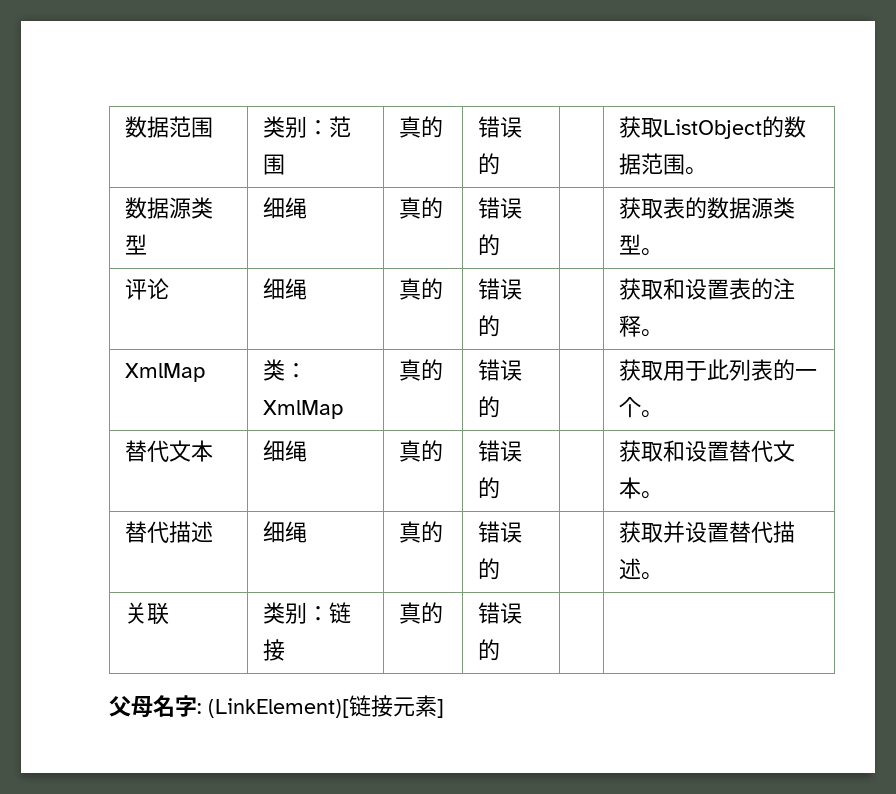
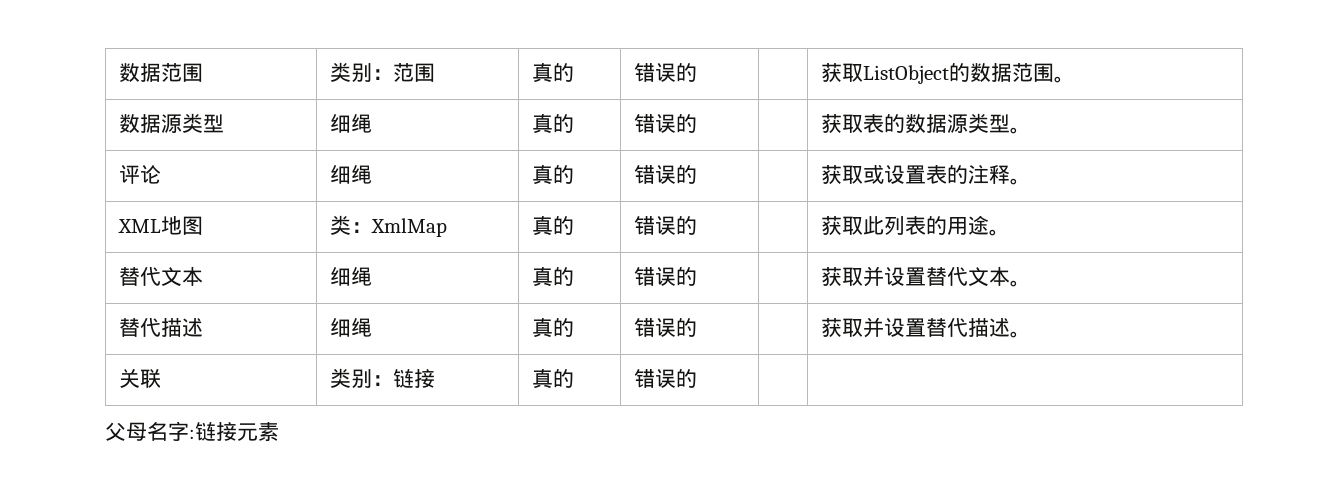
- 评论 | 细绳 | 真的 | 错误的 | | 获取和设置表的注释。
+ 评论 | 细绳 | 真的 | 错误的 | | 获取或设置表的注释。
- XmlMap | 类：XmlMap | 真的 | 错误的 | | 获取用于此列表的一个。
+ XML地图 | 类：XmlMap | 真的 | 错误的 | | 获取此列表的用途。
- 替代文本 | 细绳 | 真的 | 错误的 | | 获取和设置替代文本。
+ 替代文本 | 细绳 | 真的 | 错误的 | | 获取并设置替代文本。
- 父母名字: (LinkElement)[链接元素]
+ 父母名字:链接元素

